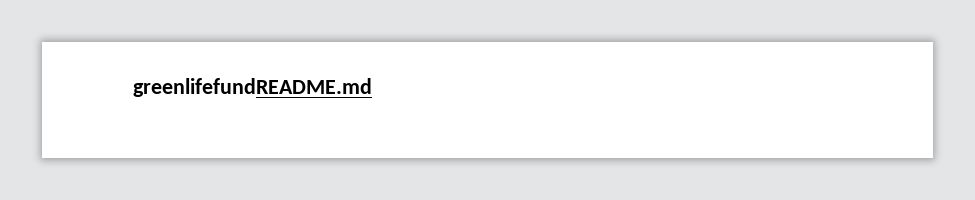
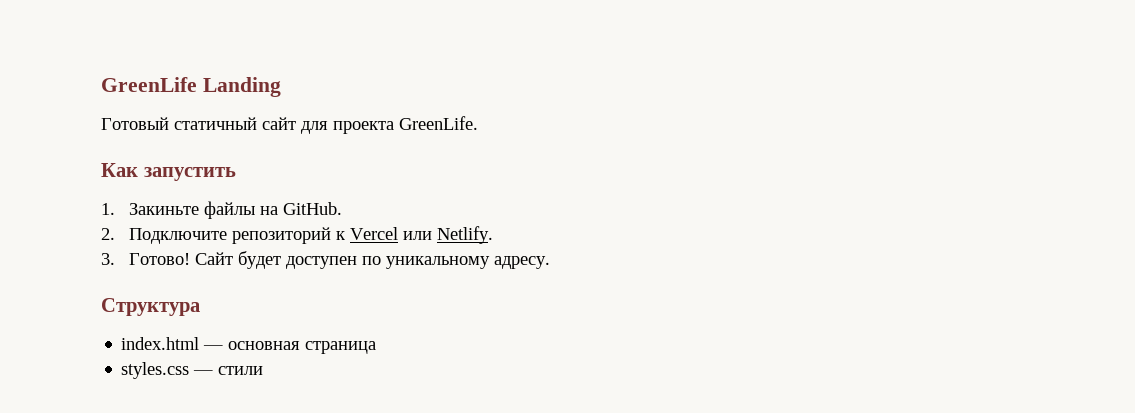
- greenlifefundREADME.md
+ GreenLife Landing
+ Готовый статичный сайт для проекта GreenLife.
+ Как запустить
+ 1. Закиньте файлы на GitHub.
+ 2. Подключите репозиторий к Vercel или Netlify.
+ 3. Готово! Сайт будет доступен по уникальному адресу.
+ Структура
+ index.html — основная страница
+ styles.css — стили

